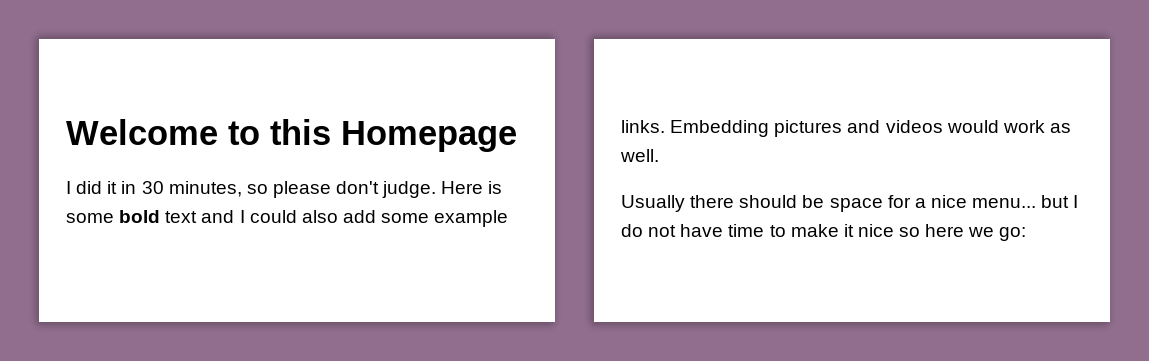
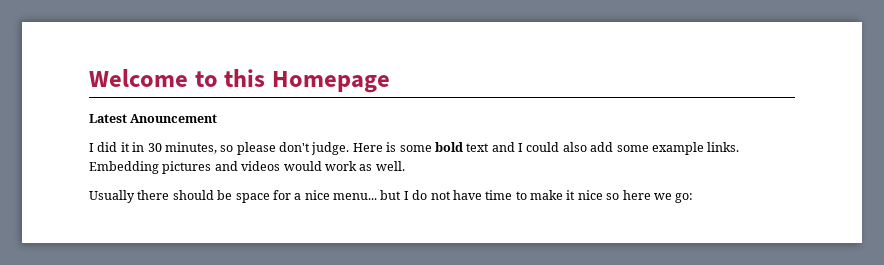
+ Latest Anouncement

